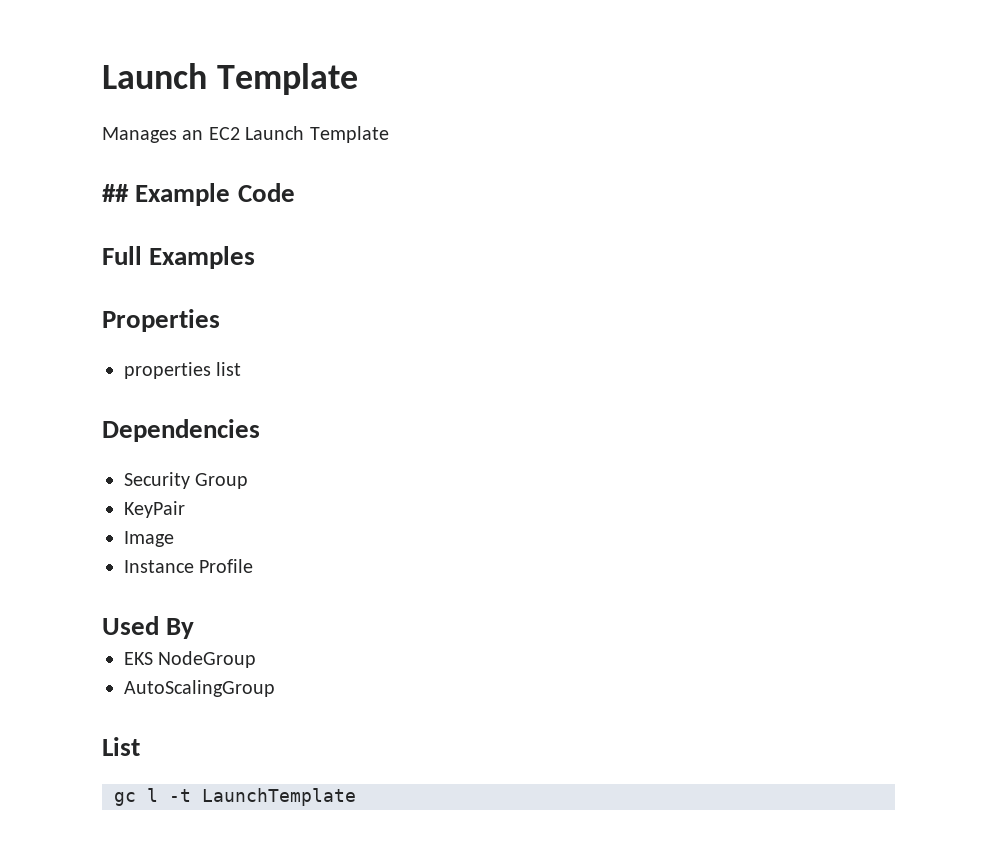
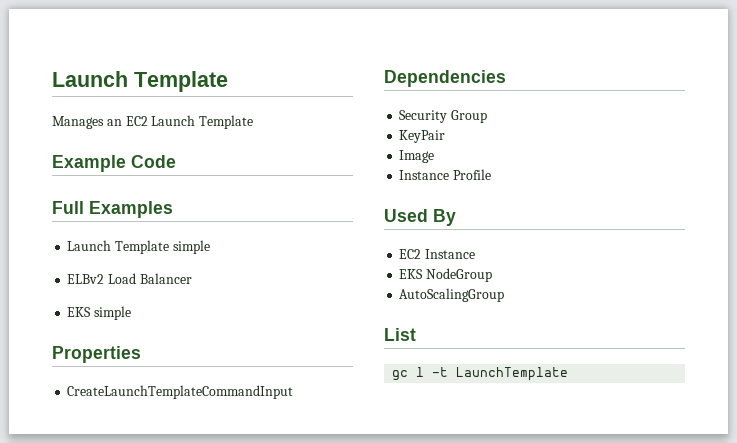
- ## Example Code
+ Example Code
+ Launch Template simple
+ ELBv2 Load Balancer
+ EKS simple
- properties list
+ CreateLaunchTemplateCommandInput
+ EC2 Instance

